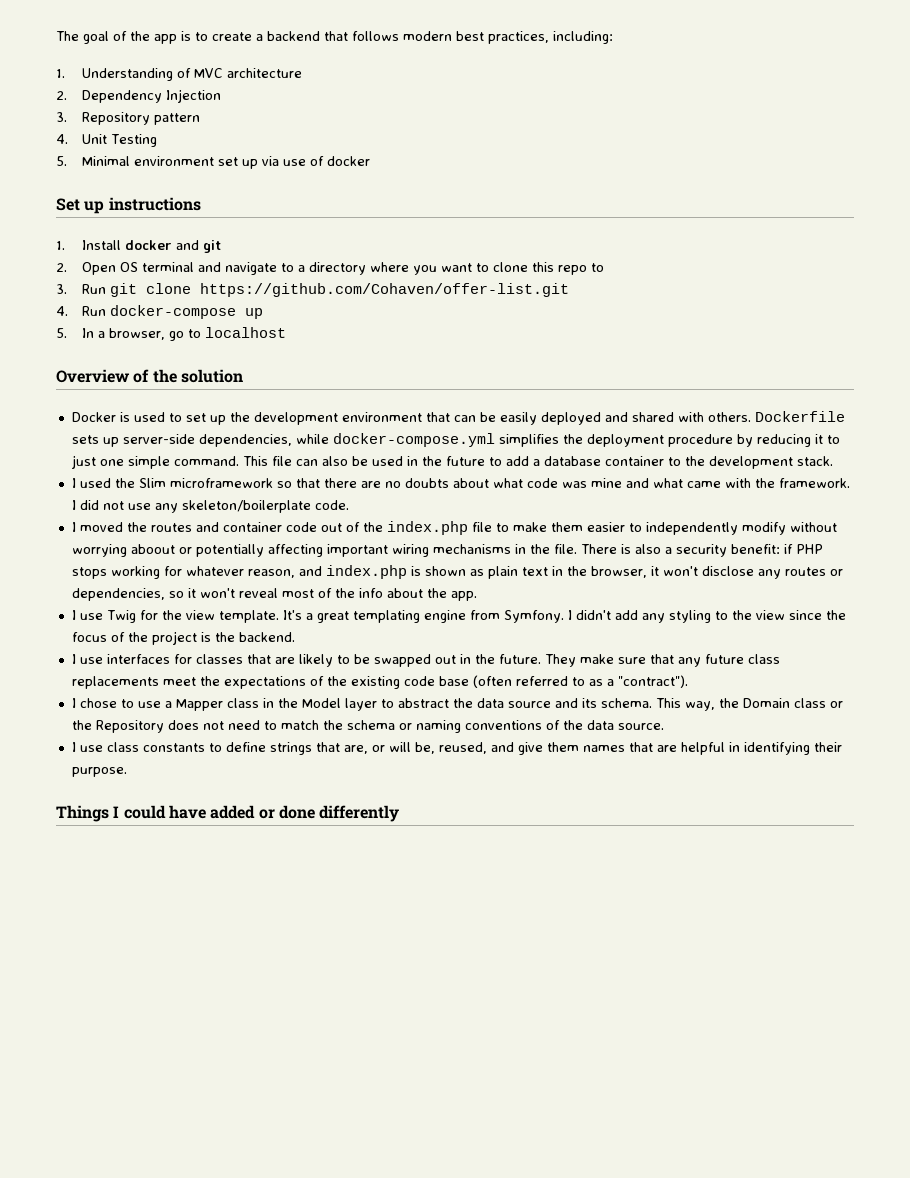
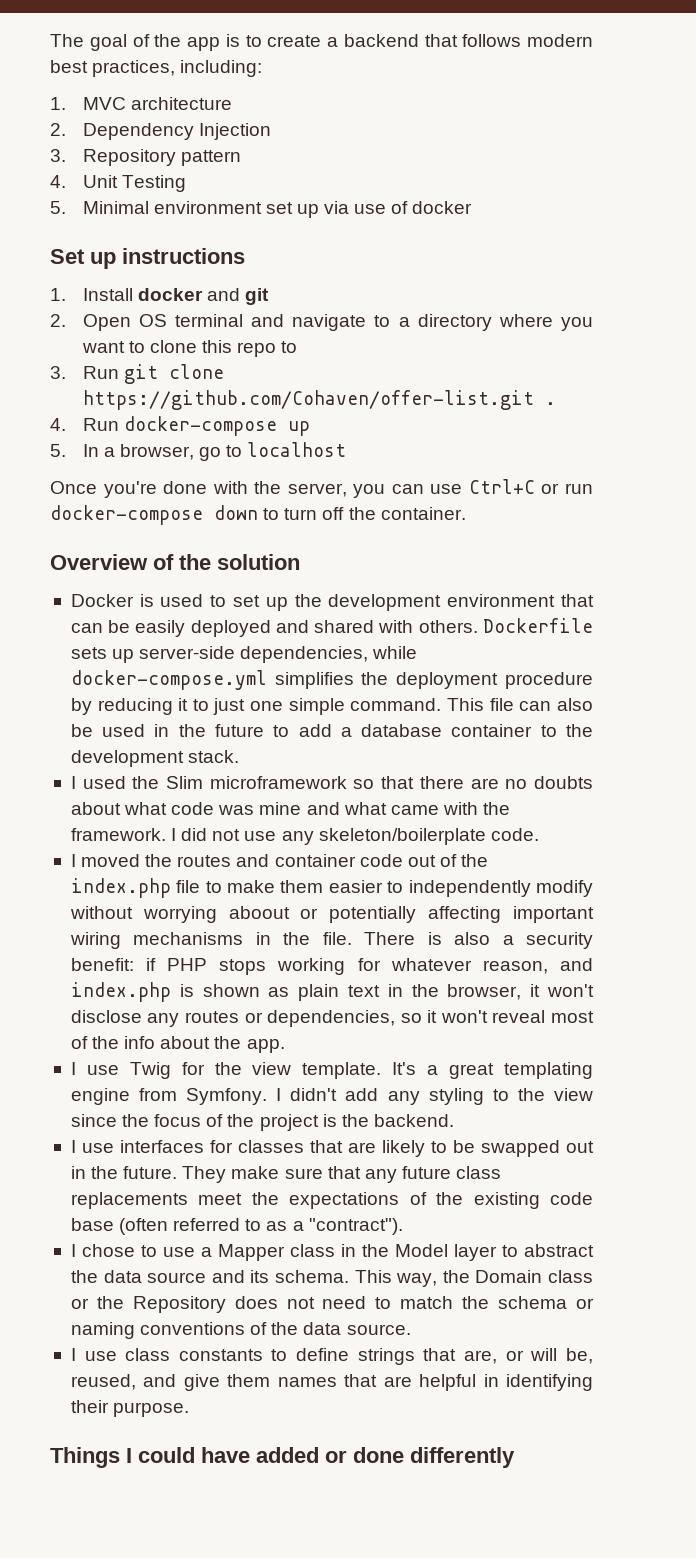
- 1. Understanding of MVC architecture
+ 1. MVC architecture
- 3. Run git clone https://github.com/Cohaven/offer-list.git
+ 3. Run git clone https://github.com/Cohaven/offer-list.git .
+ Once you're done with the server, you can use Ctrl+C or run docker-compose down to turn off the container.

